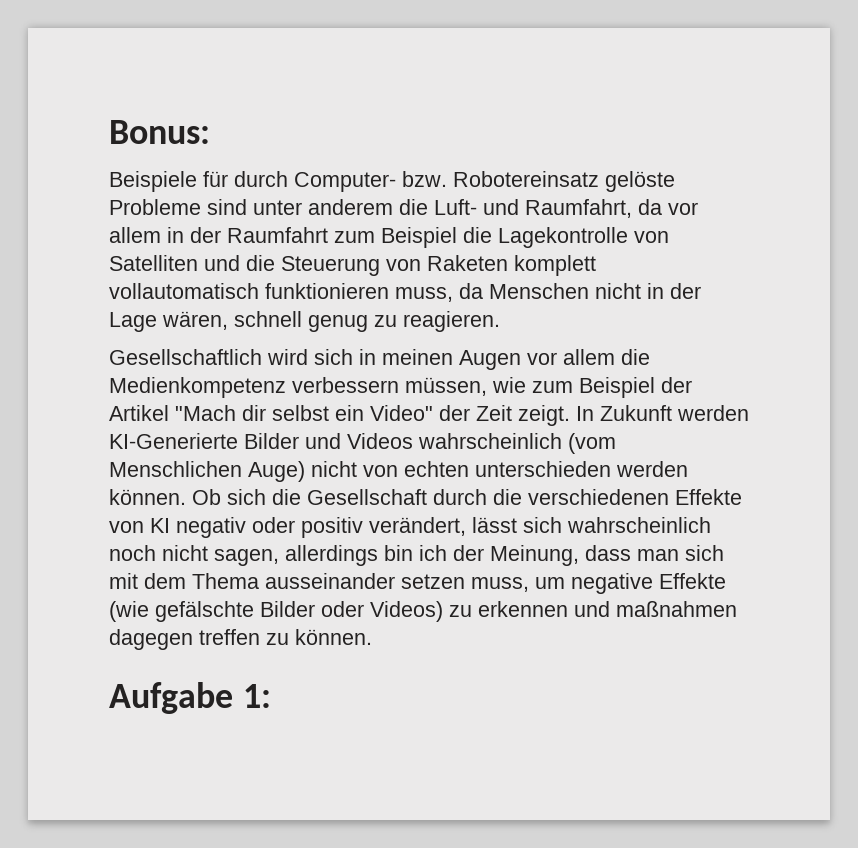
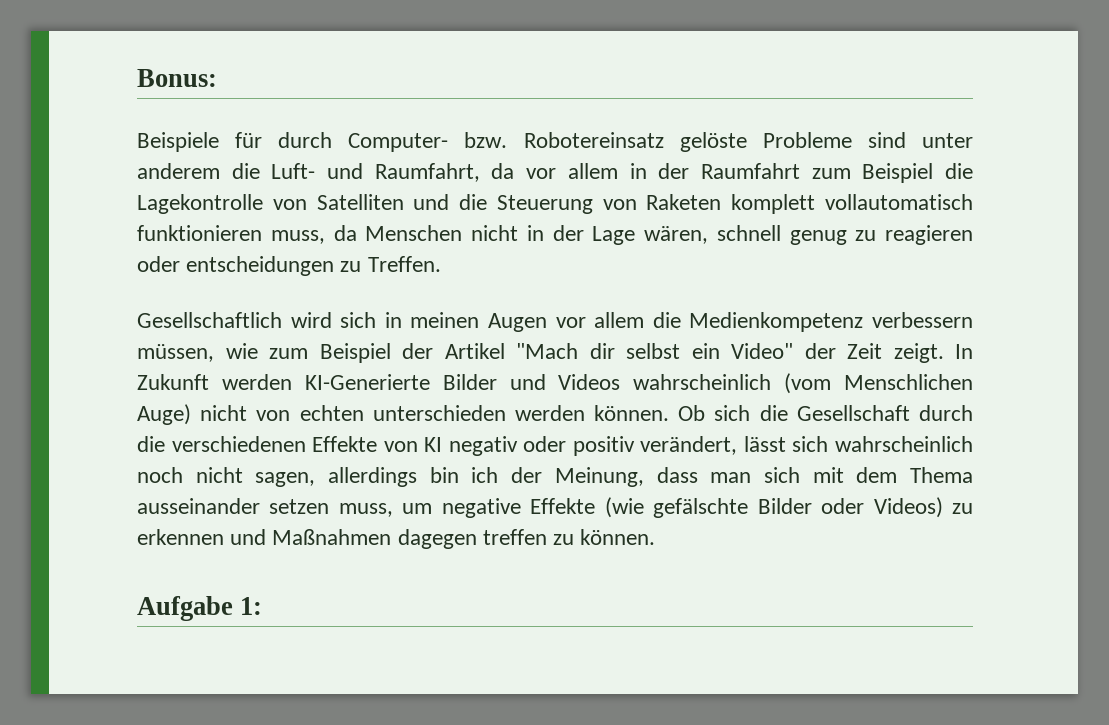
- Beispiele für durch Computer- bzw. Robotereinsatz gelöste Probleme sind unter anderem die Luft- und Raumfahrt, da vor allem in der Raumfahrt zum Beispiel die Lagekontrolle von Satelliten und die Steuerung von Raketen komplett vollautomatisch funktionieren muss, da Menschen nicht in der Lage wären, schnell genug zu reagieren.
+ Beispiele für durch Computer- bzw. Robotereinsatz gelöste Probleme sind unter anderem die Luft- und Raumfahrt, da vor allem in der Raumfahrt zum Beispiel die Lagekontrolle von Satelliten und die Steuerung von Raketen komplett vollautomatisch funktionieren muss, da Menschen nicht in der Lage wären, schnell genug zu reagieren oder entscheidungen zu Treffen.
- Ob sich die Gesellschaft durch die verschiedenen Effekte von KI negativ oder positiv verändert, lässt sich wahrscheinlich noch nicht sagen, allerdings bin ich der Meinung, dass man sich mit dem Thema ausseinander setzen muss, um negative Effekte (wie gefälschte Bilder oder Videos) zu erkennen und maßnahmen dagegen treffen zu können.
+ Ob sich die Gesellschaft durch die verschiedenen Effekte von KI negativ oder positiv verändert, lässt sich wahrscheinlich noch nicht sagen, allerdings bin ich der Meinung, dass man sich mit dem Thema ausseinander setzen muss, um negative Effekte (wie gefälschte Bilder oder Videos) zu erkennen und Maßnahmen dagegen treffen zu können.

